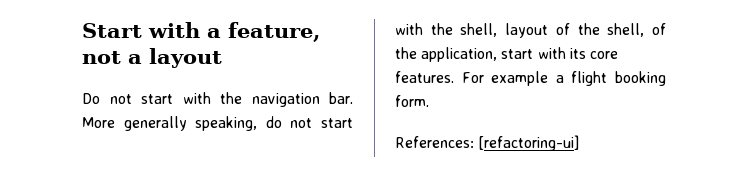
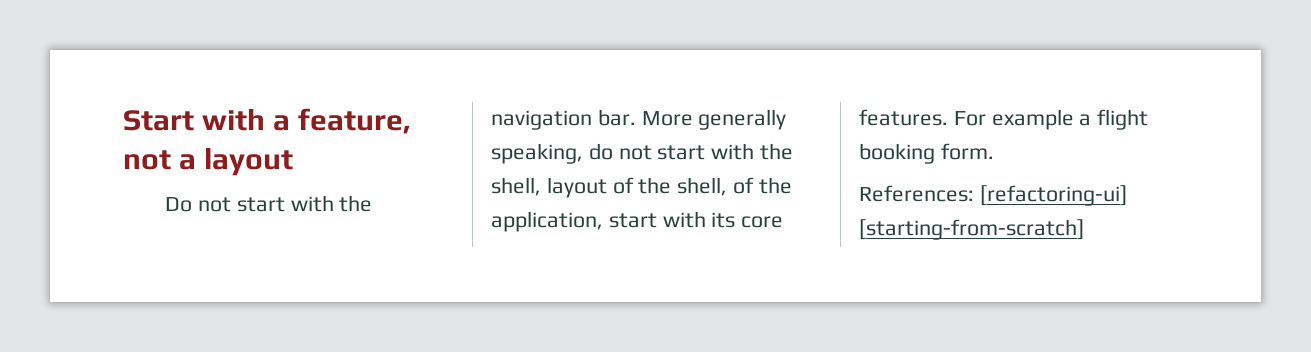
- References: [refactoring-ui]
+ References: [refactoring-ui] [starting-from-scratch]

